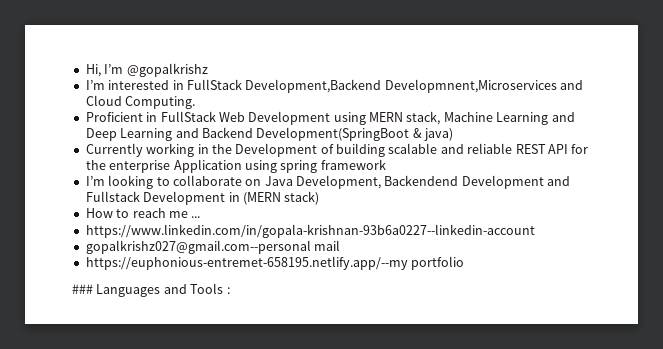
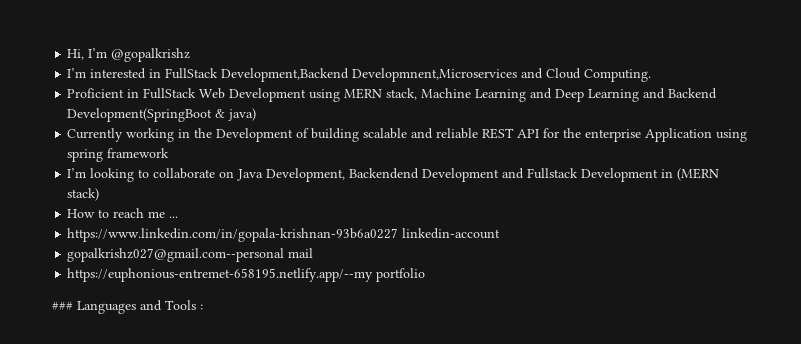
- https://www.linkedin.com/in/gopala-krishnan-93b6a0227--linkedin-account
+ https://www.linkedin.com/in/gopala-krishnan-93b6a0227 linkedin-account

